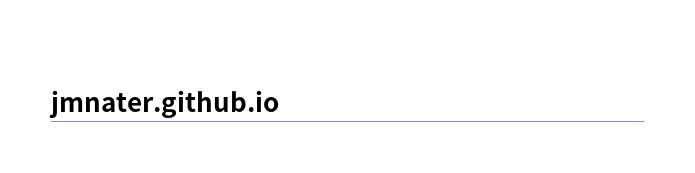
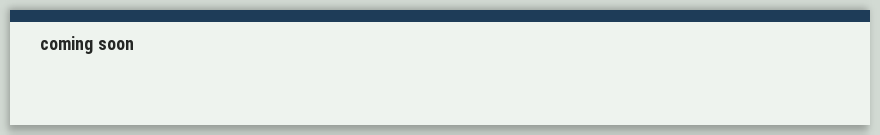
- jmnater.github.io
+ coming soon

